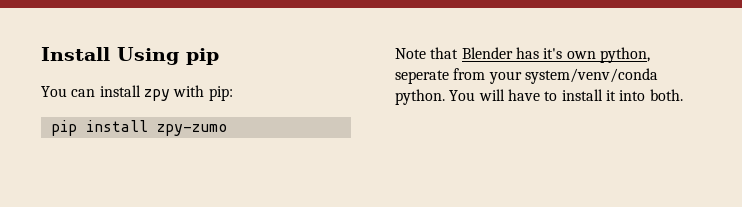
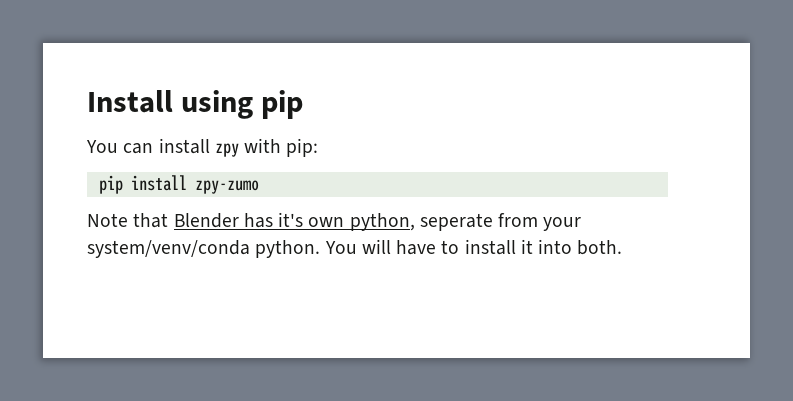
- Install Using pip
+ Install using pip

